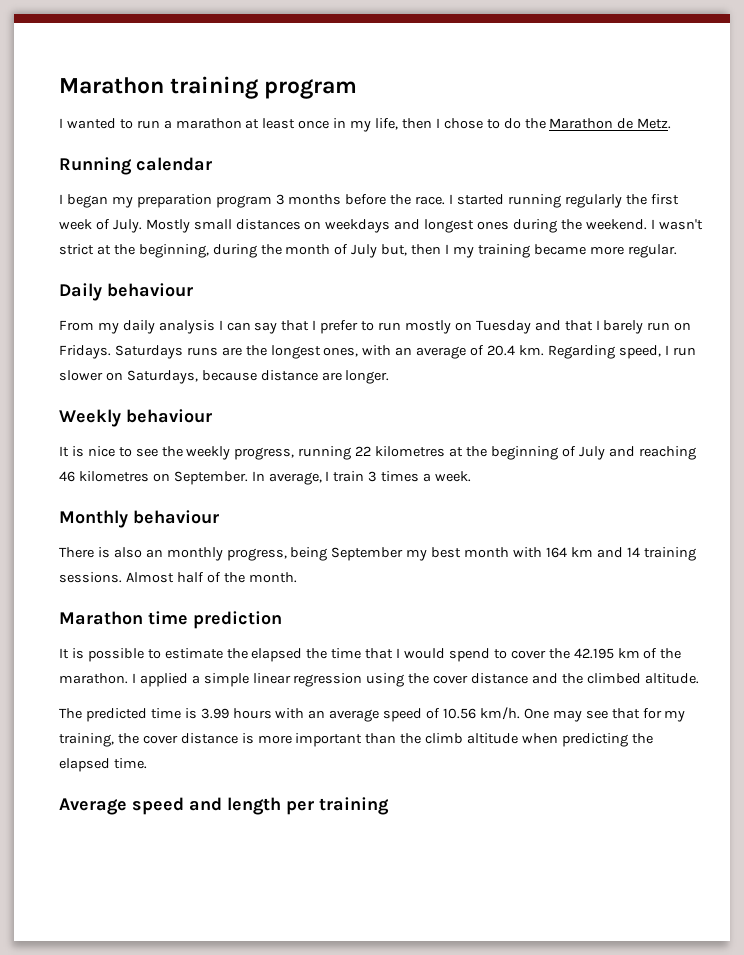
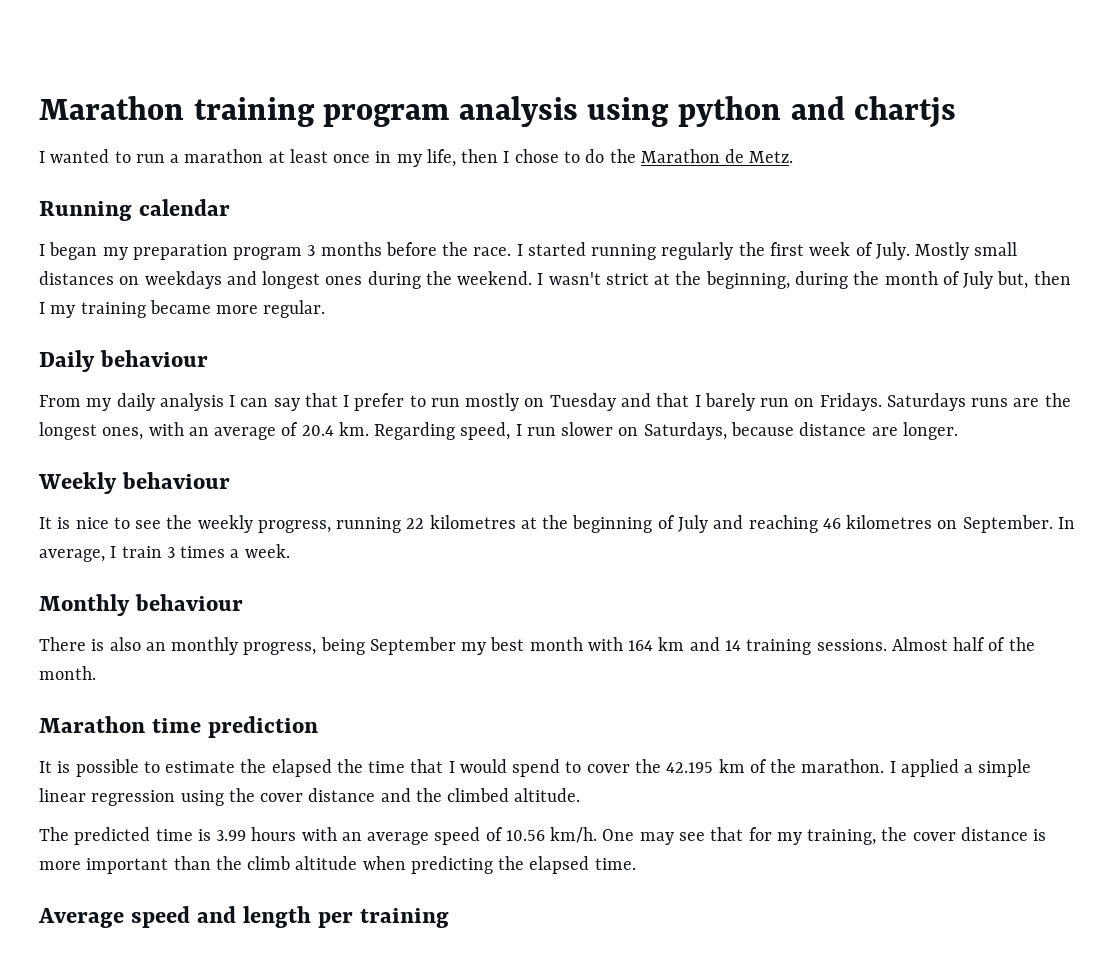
- Marathon training program
+ Marathon training program analysis using python and chartjs

